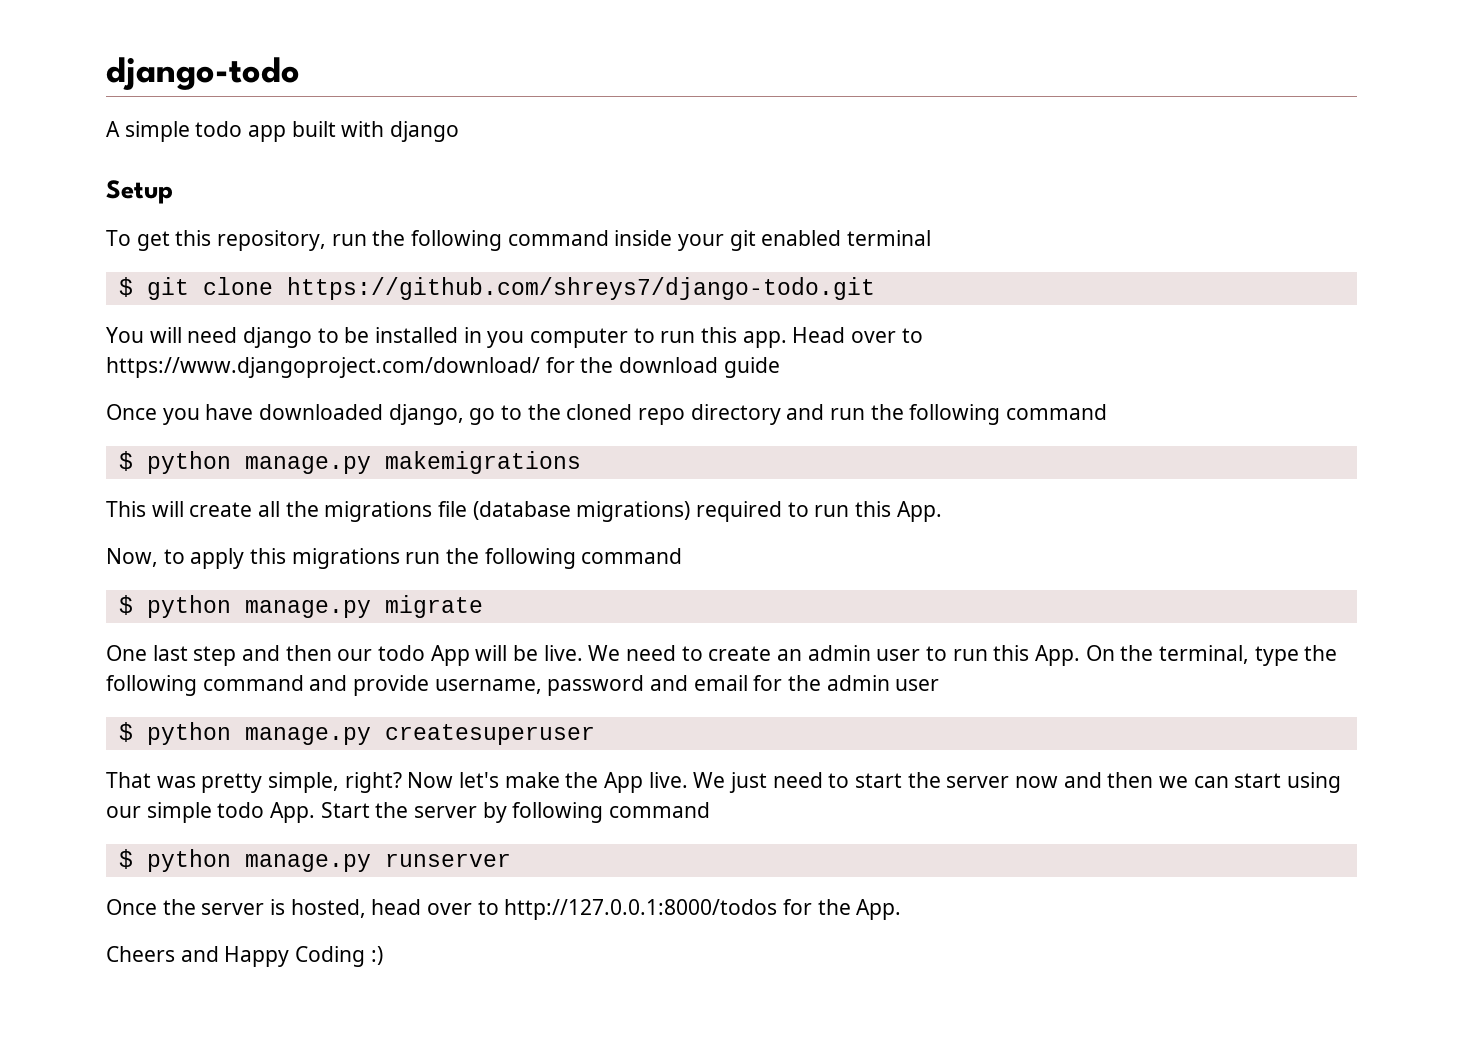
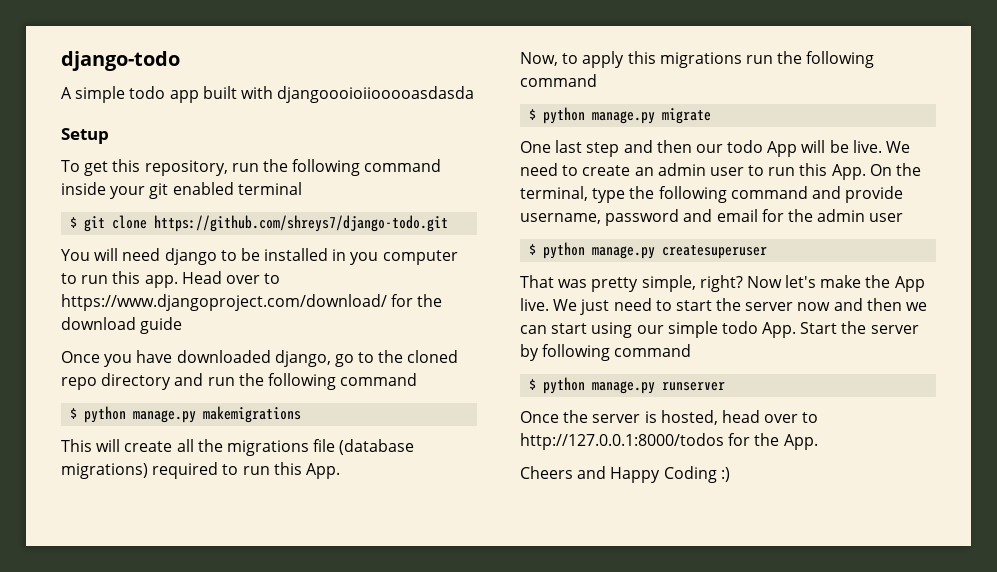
- A simple todo app built with django
+ A simple todo app built with djangoooioiiooooasdasda

